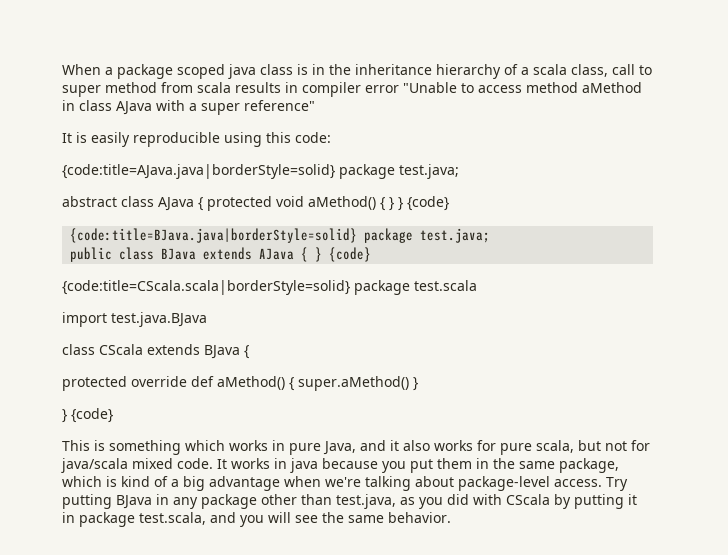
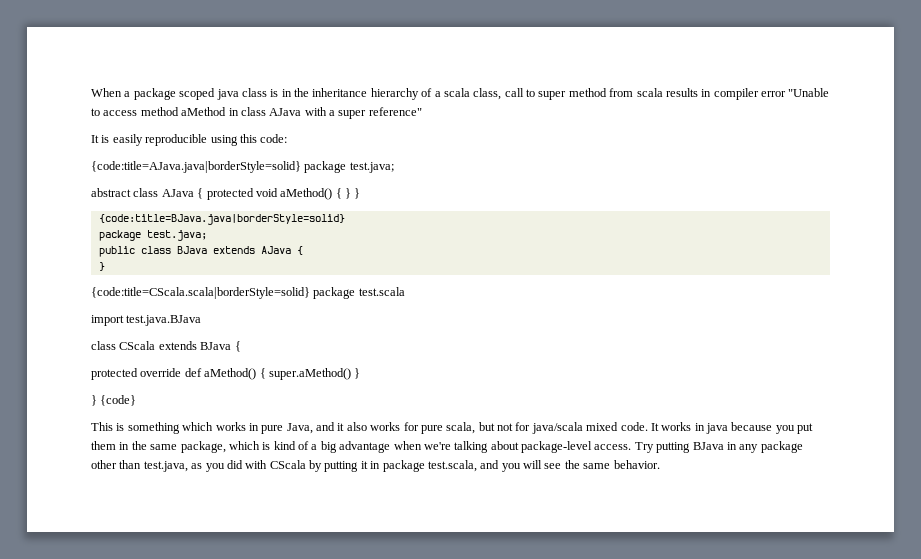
- abstract class AJava { protected void aMethod() { } } {code}
+ abstract class AJava { protected void aMethod() { } }
- {code:title=BJava.java|borderStyle=solid} package test.java;
+ {code:title=BJava.java|borderStyle=solid}
+ package test.java;
- public class BJava extends AJava { } {code}
+ public class BJava extends AJava {
+ }

